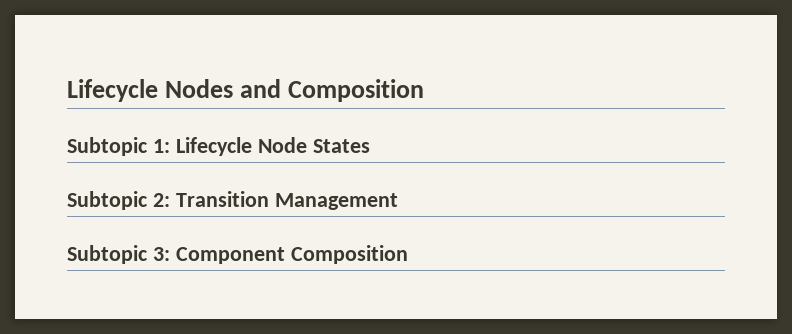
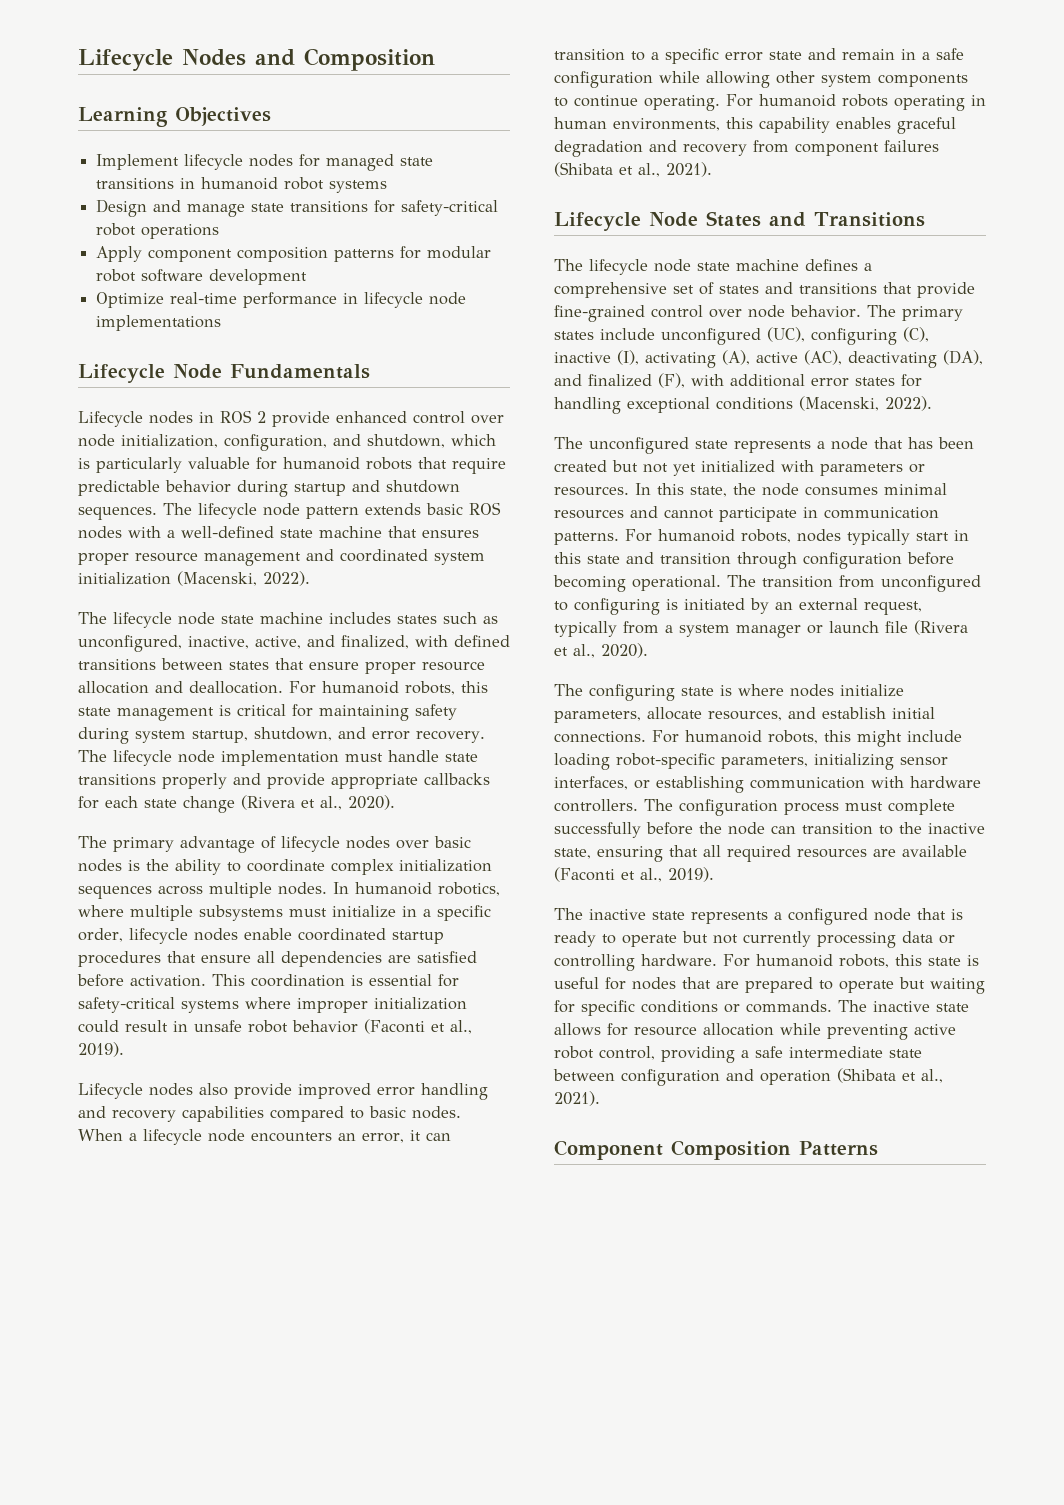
- Subtopic 1: Lifecycle Node States
- Subtopic 2: Transition Management
- Subtopic 3: Component Composition
+ Learning Objectives
+ Implement lifecycle nodes for managed state transitions in humanoid robot systems
+ Design and manage state transitions for safety-critical robot operations
+ Apply component composition patterns for modular robot software development
+ Optimize real-time performance in lifecycle node implementations
+ Lifecycle Node Fundamentals
+ Lifecycle nodes in ROS 2 provide enhanced control over node initialization, configuration, and shutdown, which is particularly valuable for humanoid robots that require predictable behavior during startup and shutdown sequences. The lifecycle node pattern extends basic ROS nodes with a well-defined state machine that ensures proper resource management and coordinated system initialization (Macenski, 2022).
+ The lifecycle node state machine includes states such as unconfigured, inactive, active, and finalized, with defined transitions between states that ensure proper resource allocation and deallocation. For humanoid robots, this state management is critical for maintaining safety during system startup, shutdown, and error recovery. The lifecycle node implementation must handle state transitions properly and provide appropriate callbacks for each state change (Rivera et al., 2020).
+ The primary advantage of lifecycle nodes over basic nodes is the ability to coordinate complex initialization sequences across multiple nodes. In humanoid robotics, where multiple subsystems must initialize in a specific order, lifecycle nodes enable coordinated startup procedures that ensure all dependencies are satisfied before activation. This coordination is essential for safety-critical systems where improper initialization could result in unsafe robot behavior (Faconti et al., 2019).
+ Lifecycle nodes also provide improved error handling and recovery capabilities compared to basic nodes. When a lifecycle node encounters an error, it can transition to a specific error state and remain in a safe configuration while allowing other system components to continue operating. For humanoid robots operating in human environments, this capability enables graceful degradation and recovery from component failures (Shibata et al., 2021).
+ Lifecycle Node States and Transitions
+ The lifecycle node state machine defines a comprehensive set of states and transitions that provide fine-grained control over node behavior. The primary states include unconfigured (UC), configuring (C), inactive (I), activating (A), active (AC), deactivating (DA), and finalized (F), with additional error states for handling exceptional conditions (Macenski, 2022).
+ The unconfigured state represents a node that has been created but not yet initialized with parameters or resources. In this state, the node consumes minimal resources and cannot participate in communication patterns. For humanoid robots, nodes typically start in this state and transition through configuration before becoming operational. The transition from unconfigured to configuring is initiated by an external request, typically from a system manager or launch file (Rivera et al., 2020).
+ The configuring state is where nodes initialize parameters, allocate resources, and establish initial connections. For humanoid robots, this might include loading robot-specific parameters, initializing sensor interfaces, or establishing communication with hardware controllers. The configuration process must complete successfully before the node can transition to the inactive state, ensuring that all required resources are available (Faconti et al., 2019).
+ The inactive state represents a configured node that is ready to operate but not currently processing data or controlling hardware. For humanoid robots, this state is useful for nodes that are prepared to operate but waiting for specific conditions or commands. The inactive state allows for resource allocation while preventing active robot control, providing a safe intermediate state between configuration and operation (Shibata et al., 2021).
+ Component Composition Patterns

